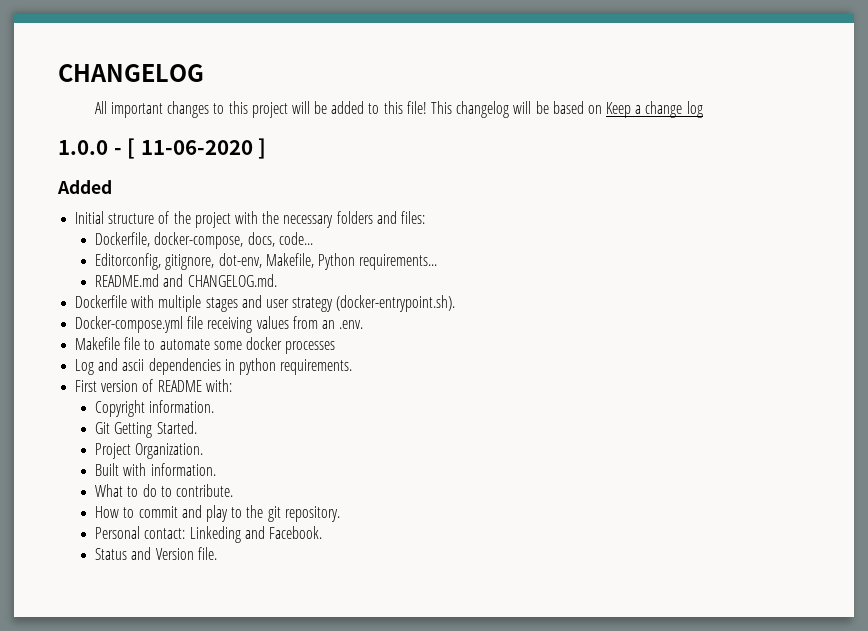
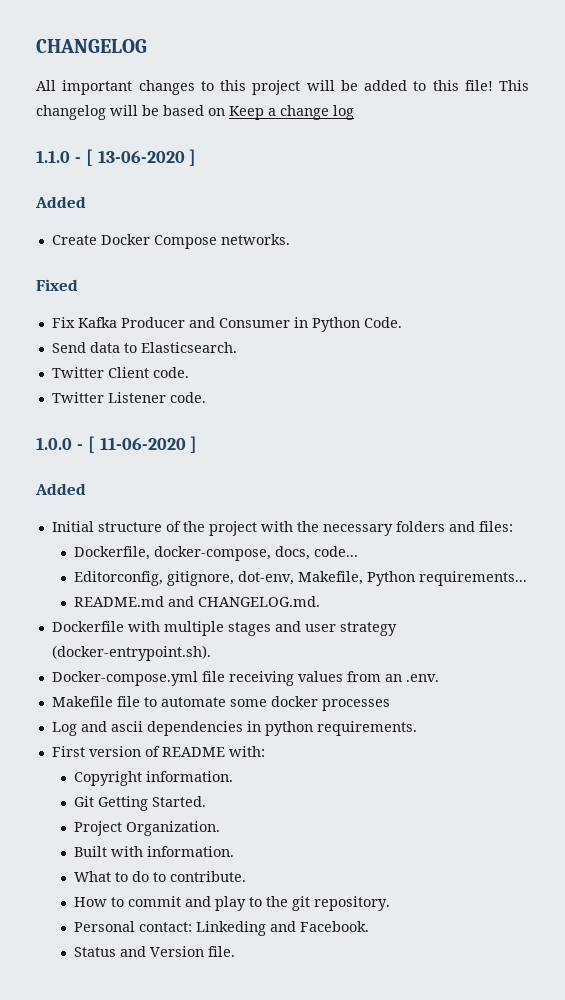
+ 1.1.0 - [ 13-06-2020 ]
+ Added
+ Create Docker Compose networks.
+ Fixed
+ Fix Kafka Producer and Consumer in Python Code.
+ Send data to Elasticsearch.
+ Twitter Client code.
+ Twitter Listener code.

